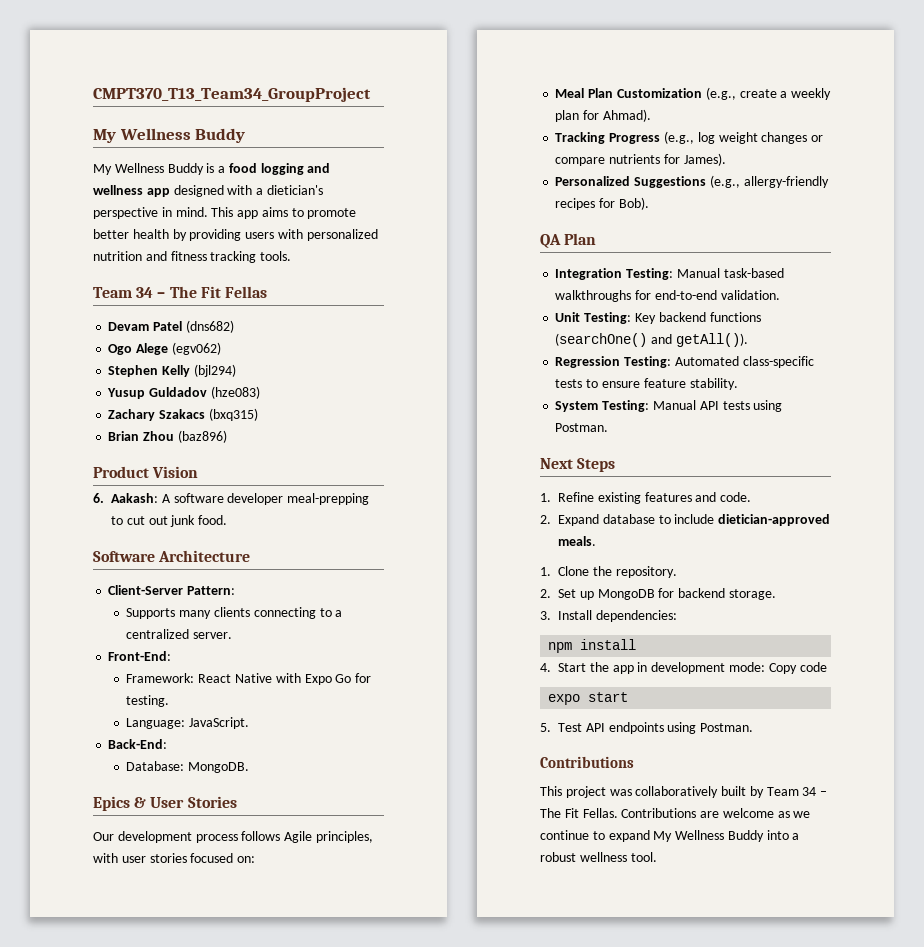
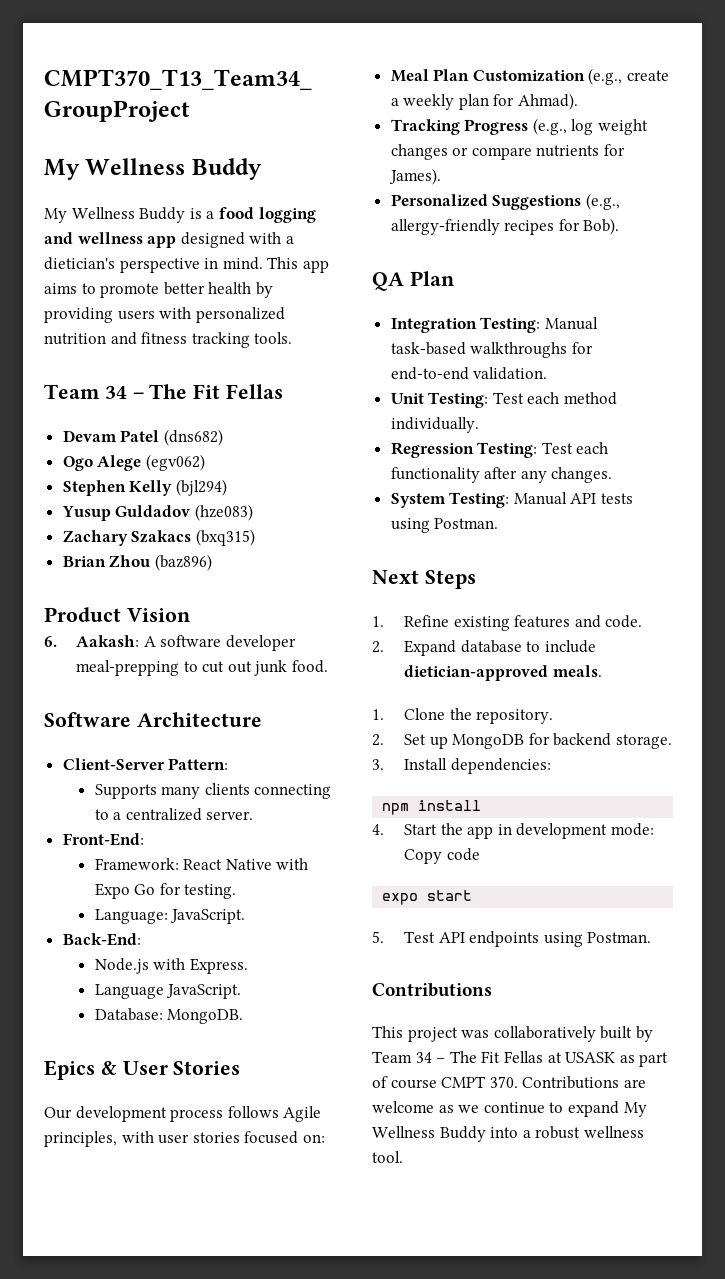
+ Node.js with Express.
+ Language JavaScript.
- Unit Testing: Key backend functions (searchOne() and getAll()).
- Regression Testing: Automated class-specific tests to ensure feature stability.
+ Unit Testing: Test each method individually.
+ Regression Testing: Test each functionality after any changes.
- This project was collaboratively built by Team 34 – The Fit Fellas. Contributions are welcome as we continue to expand My Wellness Buddy into a robust wellness tool.
+ This project was collaboratively built by Team 34 – The Fit Fellas at USASK as part of course CMPT 370. Contributions are welcome as we continue to expand My Wellness Buddy into a robust wellness tool.

